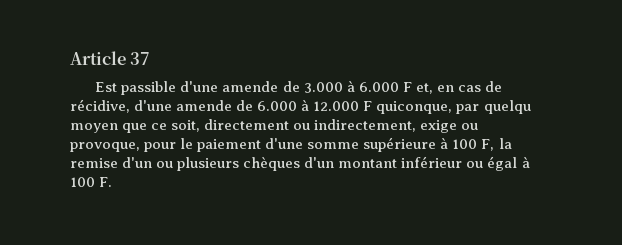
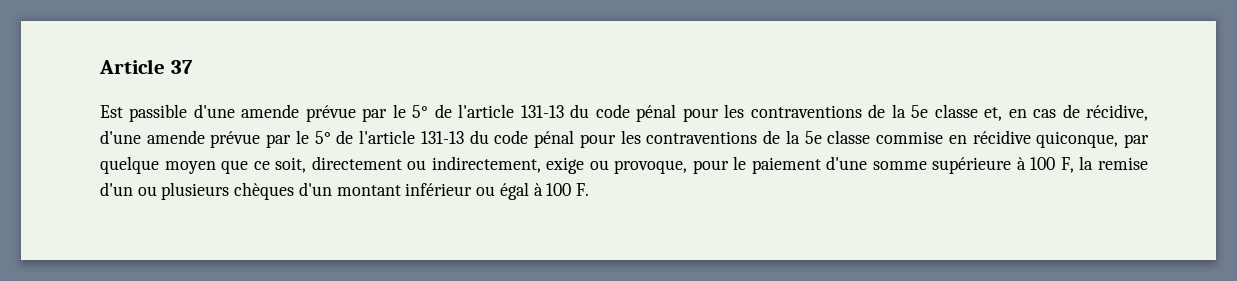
- Est passible d'une amende de 3.000 à 6.000 F et, en cas de récidive, d'une amende de 6.000 à 12.000 F quiconque, par quelqu moyen que ce soit, directement ou indirectement, exige ou provoque, pour le paiement d'une somme supérieure à 100 F, la remise d'un ou plusieurs chèques d'un montant inférieur ou égal à 100 F.
+ Est passible d'une amende prévue par le 5° de l'article 131-13 du code pénal pour les contraventions de la 5e classe et, en cas de récidive, d'une amende prévue par le 5° de l'article 131-13 du code pénal pour les contraventions de la 5e classe commise en récidive quiconque, par quelque moyen que ce soit, directement ou indirectement, exige ou provoque, pour le paiement d'une somme supérieure à 100 F, la remise d'un ou plusieurs chèques d'un montant inférieur ou égal à 100 F.

